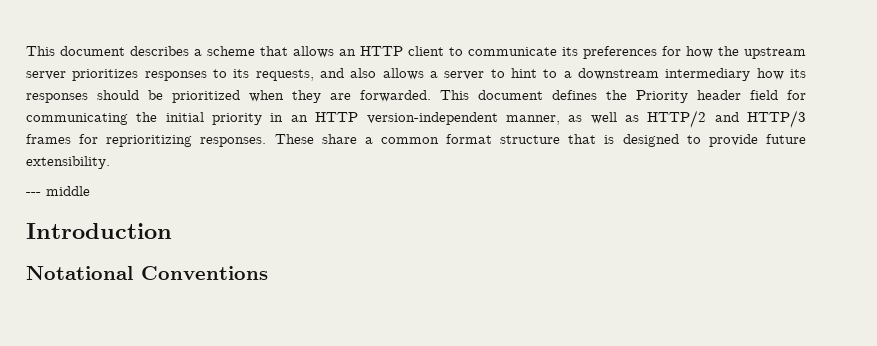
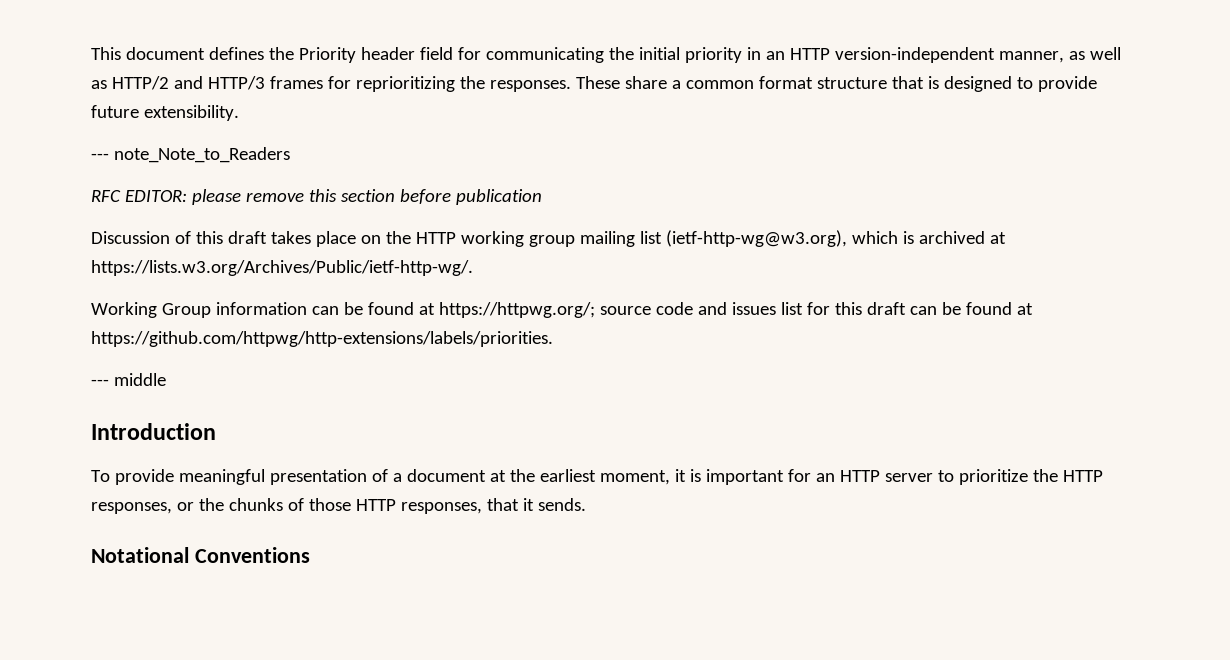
- This document describes a scheme that allows an HTTP client to communicate its preferences for how the upstream server prioritizes responses to its requests, and also allows a server to hint to a downstream intermediary how its responses should be prioritized when they are forwarded. This document defines the Priority header field for communicating the initial priority in an HTTP version-independent manner, as well as HTTP/2 and HTTP/3 frames for reprioritizing responses.
+ This document defines the Priority header field for communicating the initial priority in an HTTP version-independent manner, as well as HTTP/2 and HTTP/3 frames for reprioritizing the responses.
+ --- note_Note_to_Readers
+ RFC EDITOR: please remove this section before publication
+ Discussion of this draft takes place on the HTTP working group mailing list (ietf-http-wg@w3.org), which is archived at https://lists.w3.org/Archives/Public/ietf-http-wg/.
+ Working Group information can be found at https://httpwg.org/; source code and issues list for this draft can be found at https://github.com/httpwg/http-extensions/labels/priorities.
  --- middle
  Introduction
+ To provide meaningful presentation of a document at the earliest moment, it is important for an HTTP server to prioritize the HTTP responses, or the chunks of those HTTP responses, that it sends.

